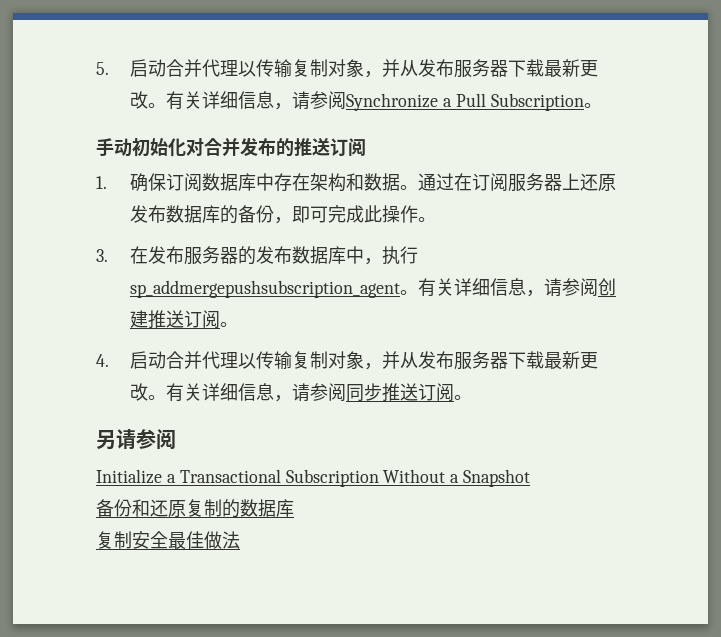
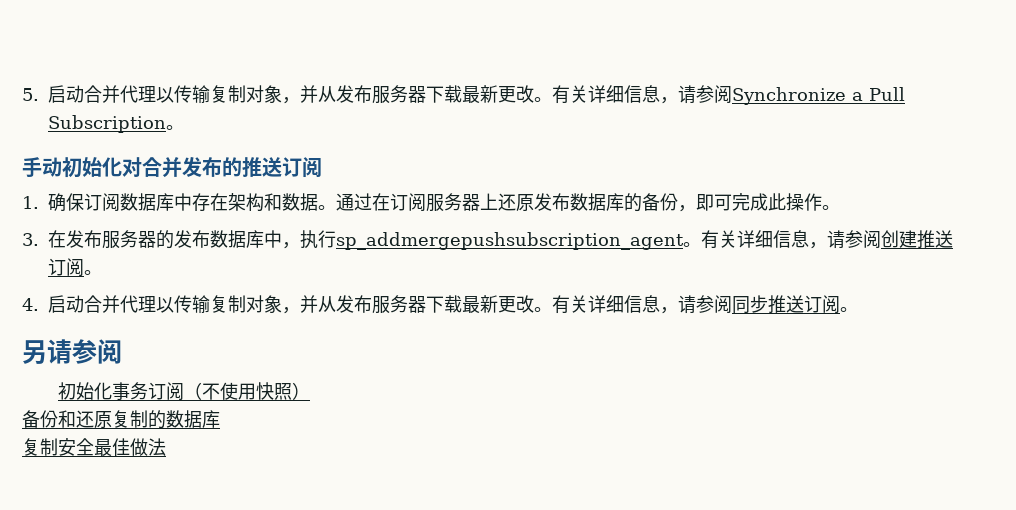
- Initialize a Transactional Subscription Without a Snapshot
+ 初始化事务订阅（不使用快照）

